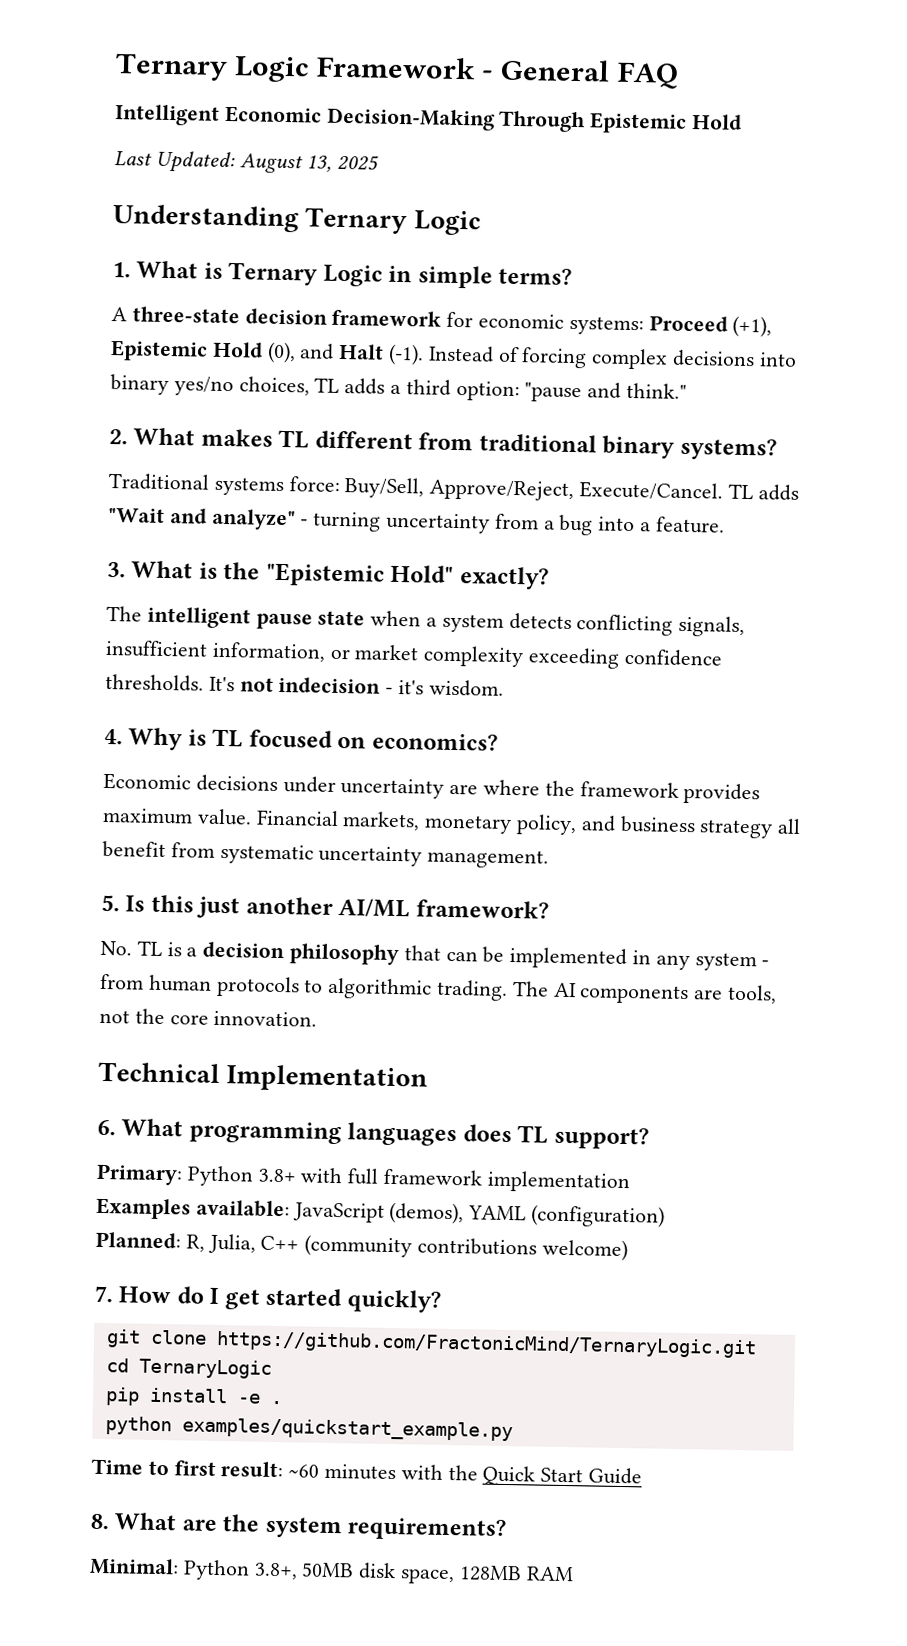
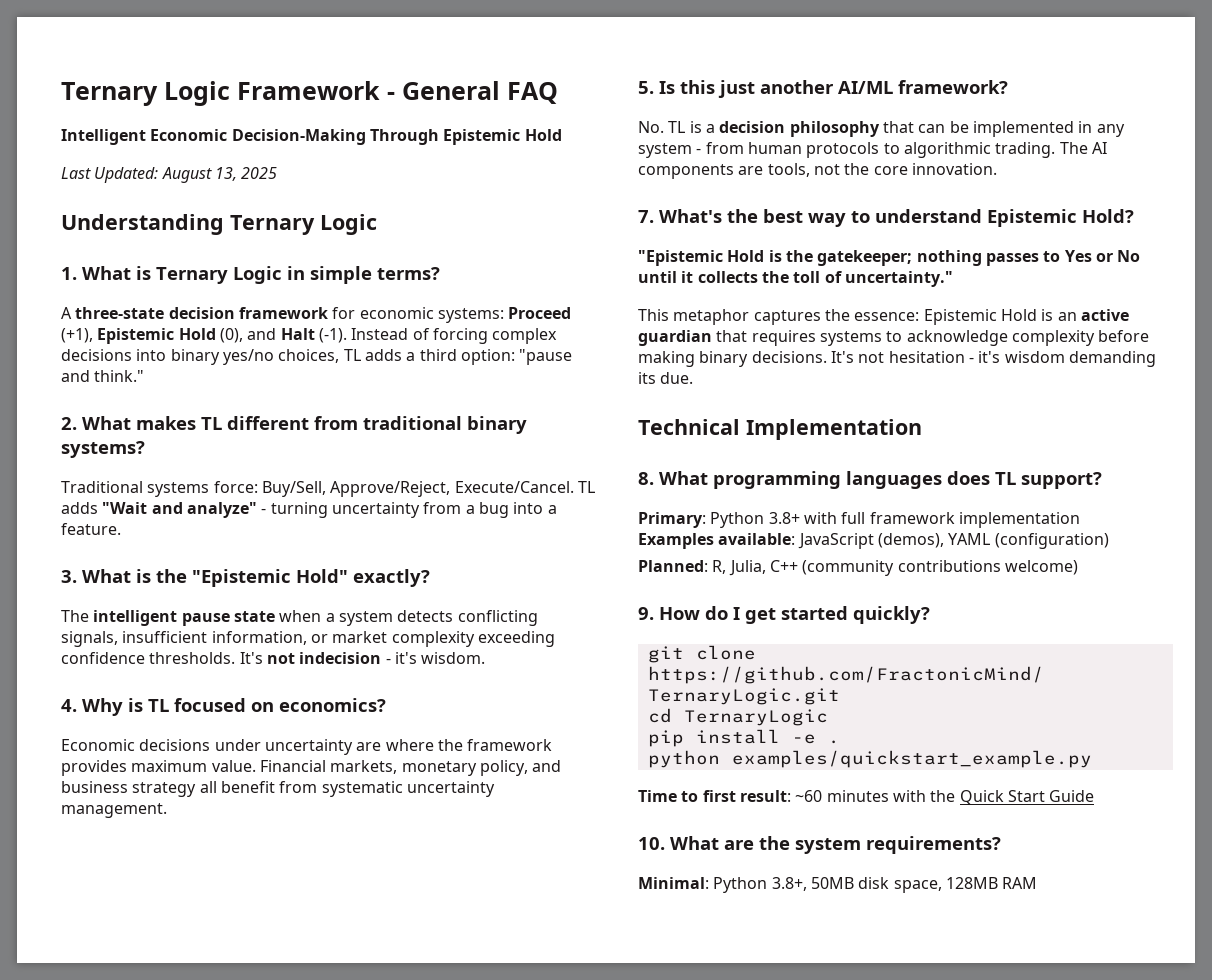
+ 7. What's the best way to understand Epistemic Hold?
+ "Epistemic Hold is the gatekeeper; nothing passes to Yes or No until it collects the toll of uncertainty."
+ This metaphor captures the essence: Epistemic Hold is an active guardian that requires systems to acknowledge complexity before making binary decisions. It's not hesitation - it's wisdom demanding its due.
- 6. What programming languages does TL support?
+ 8. What programming languages does TL support?
- 7. How do I get started quickly?
+ 9. How do I get started quickly?
- 8. What are the system requirements?
+ 10. What are the system requirements?

